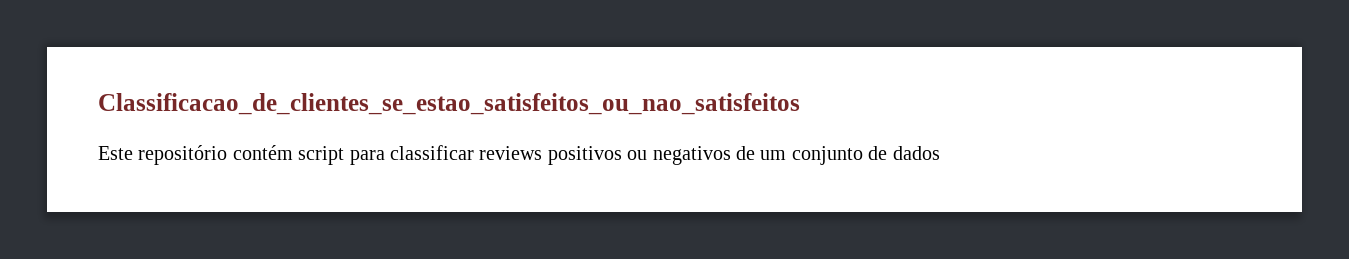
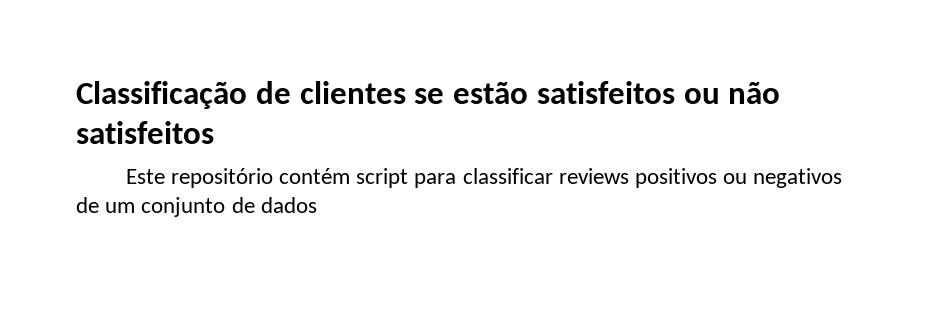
- Classificacao_de_clientes_se_estao_satisfeitos_ou_nao_satisfeitos
+ Classificação de clientes se estão satisfeitos ou não satisfeitos

